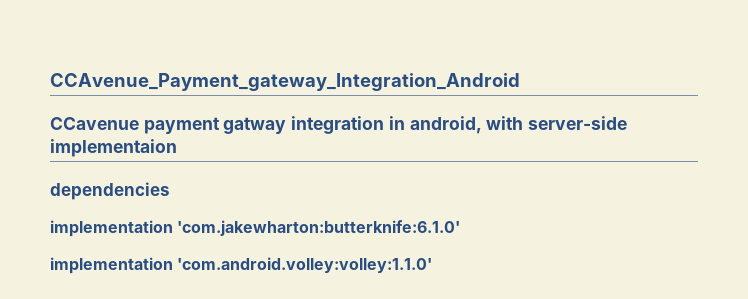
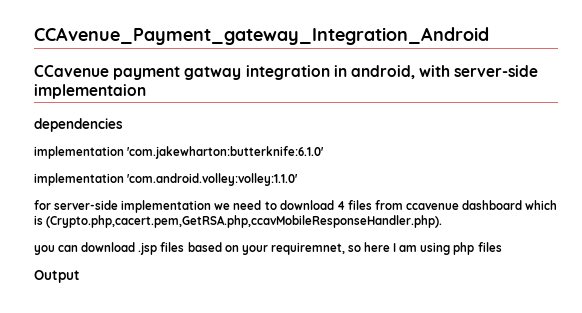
+ for server-side implementation we need to download 4 files from ccavenue dashboard which is (Crypto.php,cacert.pem,GetRSA.php,ccavMobileResponseHandler.php).
+ you can download .jsp files based on your requiremnet, so here I am using php files
+ Output

